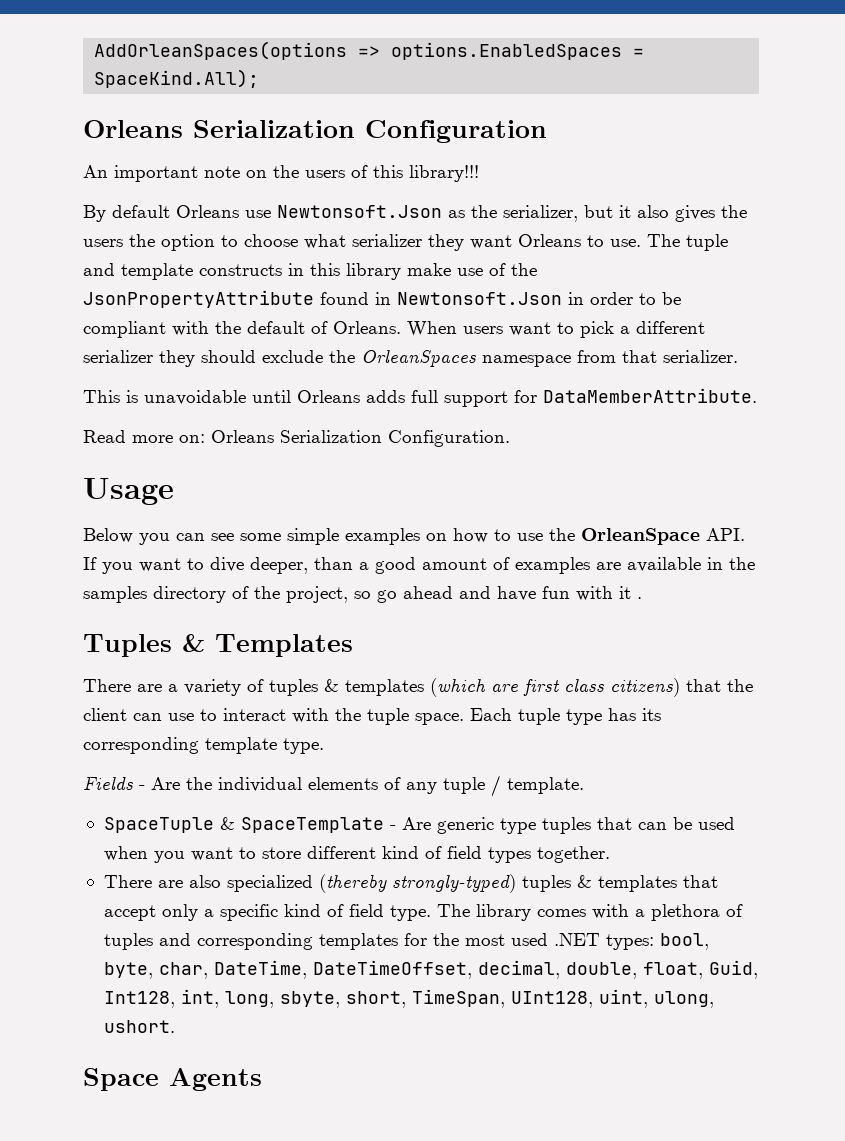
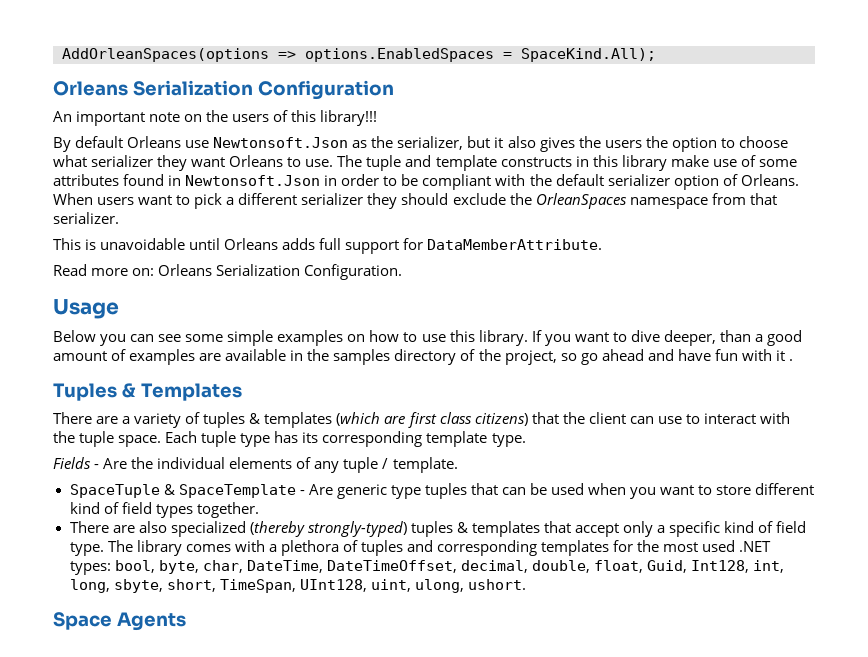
- The tuple and template constructs in this library make use of the JsonPropertyAttribute found in Newtonsoft.Json in order to be compliant with the default of Orleans.
+ The tuple and template constructs in this library make use of some attributes found in Newtonsoft.Json in order to be compliant with the default serializer option of Orleans.
- Below you can see some simple examples on how to use the OrleanSpace API. If you want to dive deeper, than a good amount of examples are available in the samples directory of the project, so go ahead and have fun with it .
+ Below you can see some simple examples on how to use this library. If you want to dive deeper, than a good amount of examples are available in the samples directory of the project, so go ahead and have fun with it .

